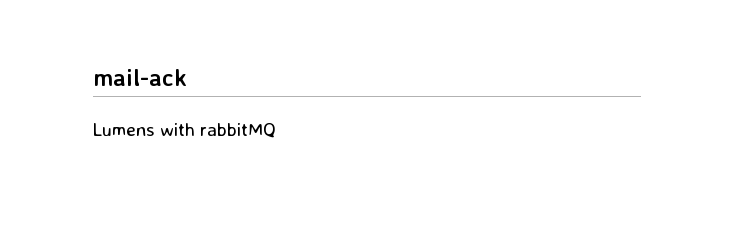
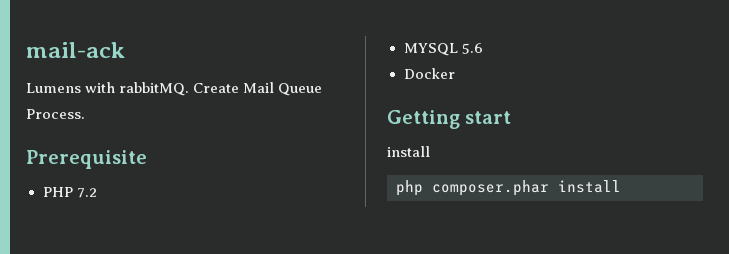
- Lumens with rabbitMQ
+ Lumens with rabbitMQ. Create Mail Queue Process.
+ Prerequisite
+ PHP 7.2
+ MYSQL 5.6
+ Docker
+ Getting start
+ install
+ php composer.phar install

